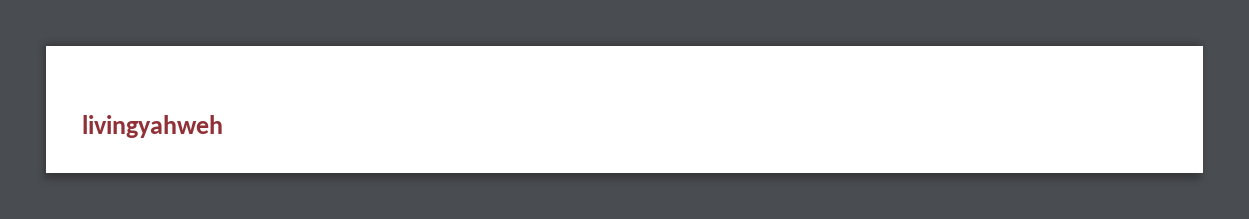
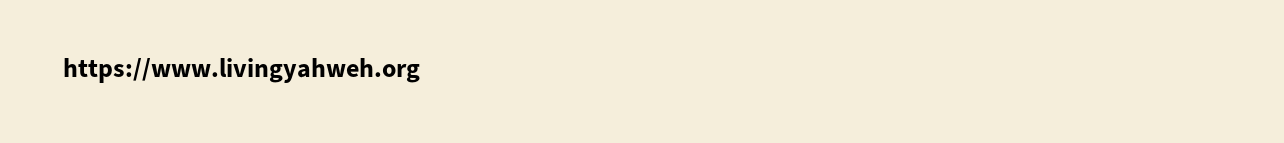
- livingyahweh
+ https://www.livingyahweh.org

